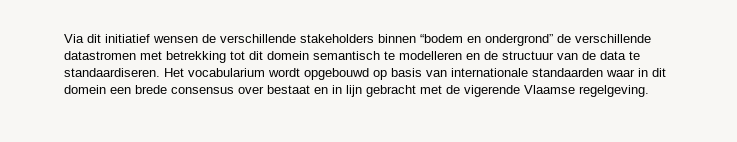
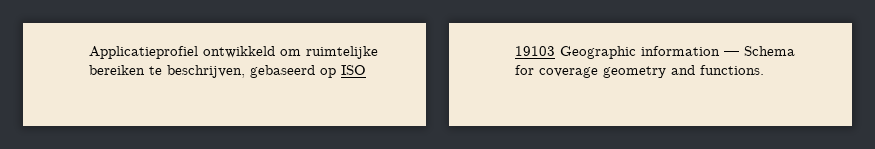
- Via dit initiatief wensen de verschillende stakeholders binnen “bodem en ondergrond” de verschillende datastromen met betrekking tot dit domein semantisch te modelleren en de structuur van de data te standaardiseren. Het vocabularium wordt opgebouwd op basis van internationale standaarden waar in dit domein een brede consensus over bestaat en in lijn gebracht met de vigerende Vlaamse regelgeving.
+ Applicatieprofiel ontwikkeld om ruimtelijke bereiken te beschrijven, gebaseerd op ISO 19103 Geographic information — Schema for coverage geometry and functions.

